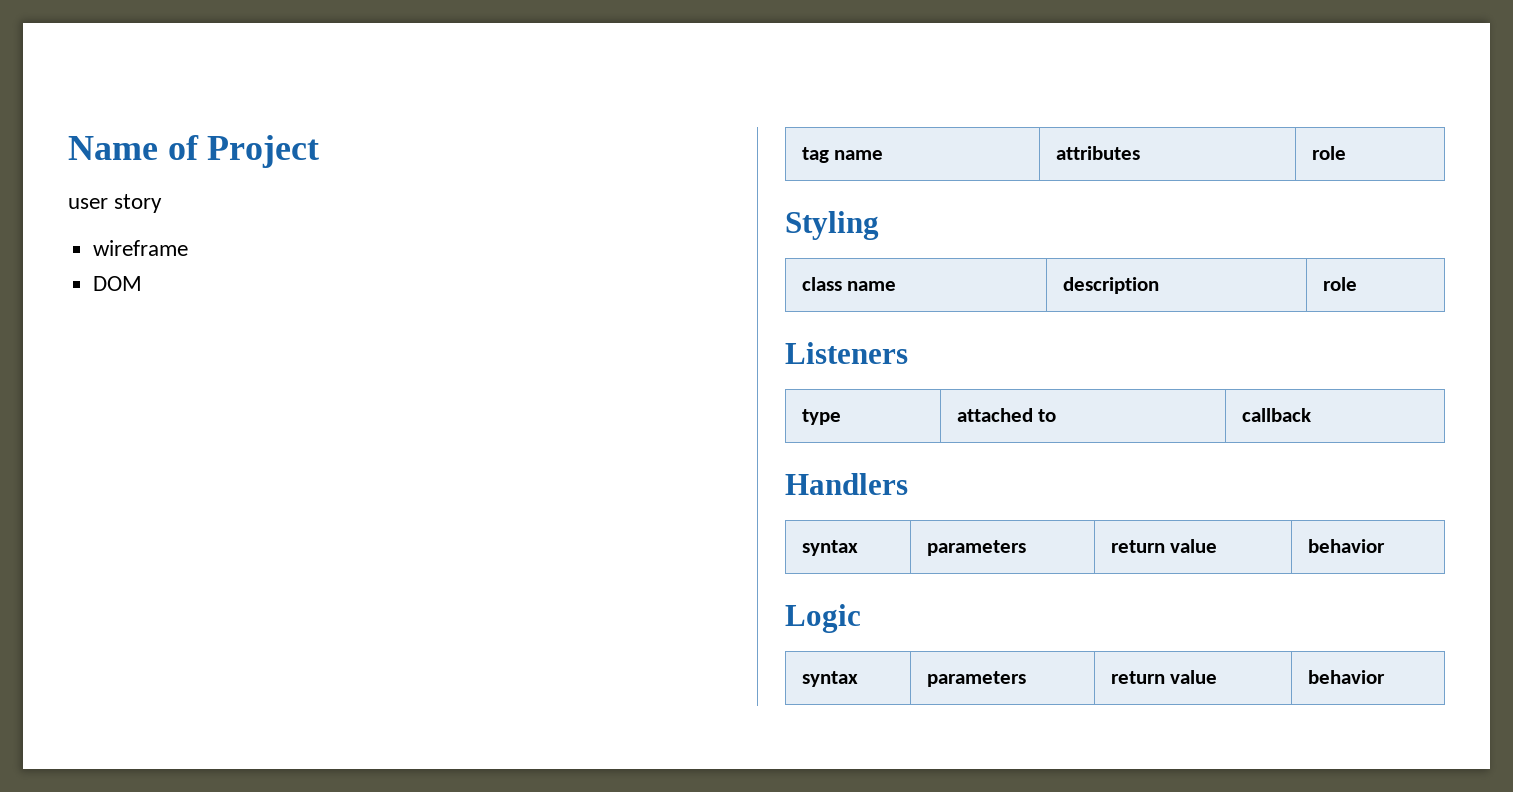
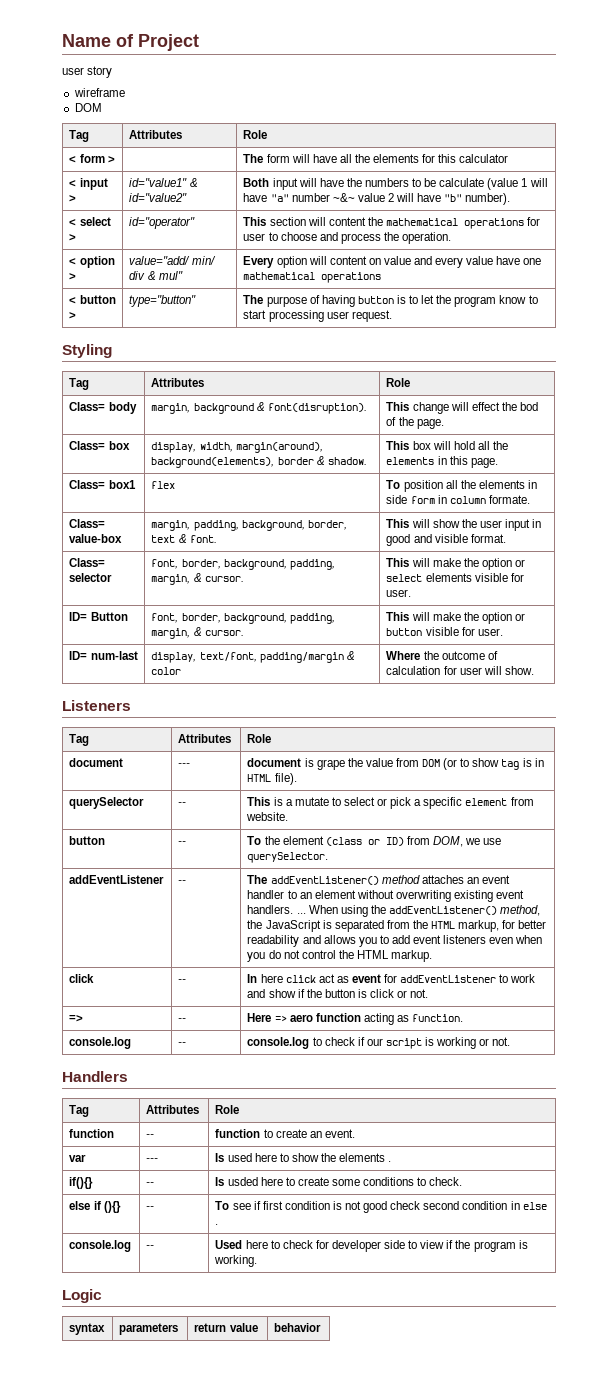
  wireframe
  DOM
- tag name | attributes | role
+ Tag | Attributes | Role
+ < form > | | The form will have all the elements for this calculator
+ < input > | id="value1" & id="value2" | Both input will have the numbers to be calculate (value 1 will have "a" number ~&~ value 2 will have "b" number).
+ < select > | id="operator" | This section will content the mathematical operations for user to choose and process the operation.
+ < option > | value="add/ min/ div & mul" | Every option will content on value and every value have one mathematical operations
+ < button > | type="button" | The purpose of having button is to let the program know to start processing user request.
  Styling
- class name | description | role
+ Tag | Attributes | Role
+ Class= body | margin, background & font(disruption). | This change will effect the bod of the page.
+ Class= box | display, width, margin(around), background(elements), border & shadow. | This box will hold all the elements in this page.
+ Class= box1 | flex | To position all the elements in side form in column formate.
+ Class= value-box | margin, padding, background, border, text & font. | This will show the user input in good and visible format.
+ Class= selector | font, border, background, padding, margin, & cursor. | This will make the option or select elements visible for user.
+ ID= Button | font, border, background, padding, margin, & cursor. | This will make the option or button visible for user.
+ ID= num-last | display, text/font, padding/margin & color | Where the outcome of calculation for user will show.
  Listeners
- type | attached to | callback
+ Tag | Attributes | Role
+ document | --- | document is grape the value from DOM (or to show tag is in HTML file).
+ querySelector | -- | This is a mutate to select or pick a specific element from website.
+ button | -- | To the element (class or ID) from DOM, we use querySelector.
+ addEventListener | -- | The addEventListener() method attaches an event handler to an element without overwriting existing event handlers. ... When using the addEventListener() method, the JavaScript is separated from the HTML markup, for better readability and allows you to add event listeners even when you do not control the HTML markup.
+ click | -- | In here click act as event for addEventListener to work and show if the button is click or not.
+ => | -- | Here => aero function acting as function.
+ console.log | -- | console.log to check if our script is working or not.
  Handlers
- syntax | parameters | return value | behavior
+ Tag | Attributes | Role
+ function | -- | function to create an event.
+ var | --- | Is used here to show the elements .
+ if(){} | -- | Is usded here to create some conditions to check.
+ else if (){} | -- | To see if first condition is not good check second condition in else .
+ console.log | -- | Used here to check for developer side to view if the program is working.

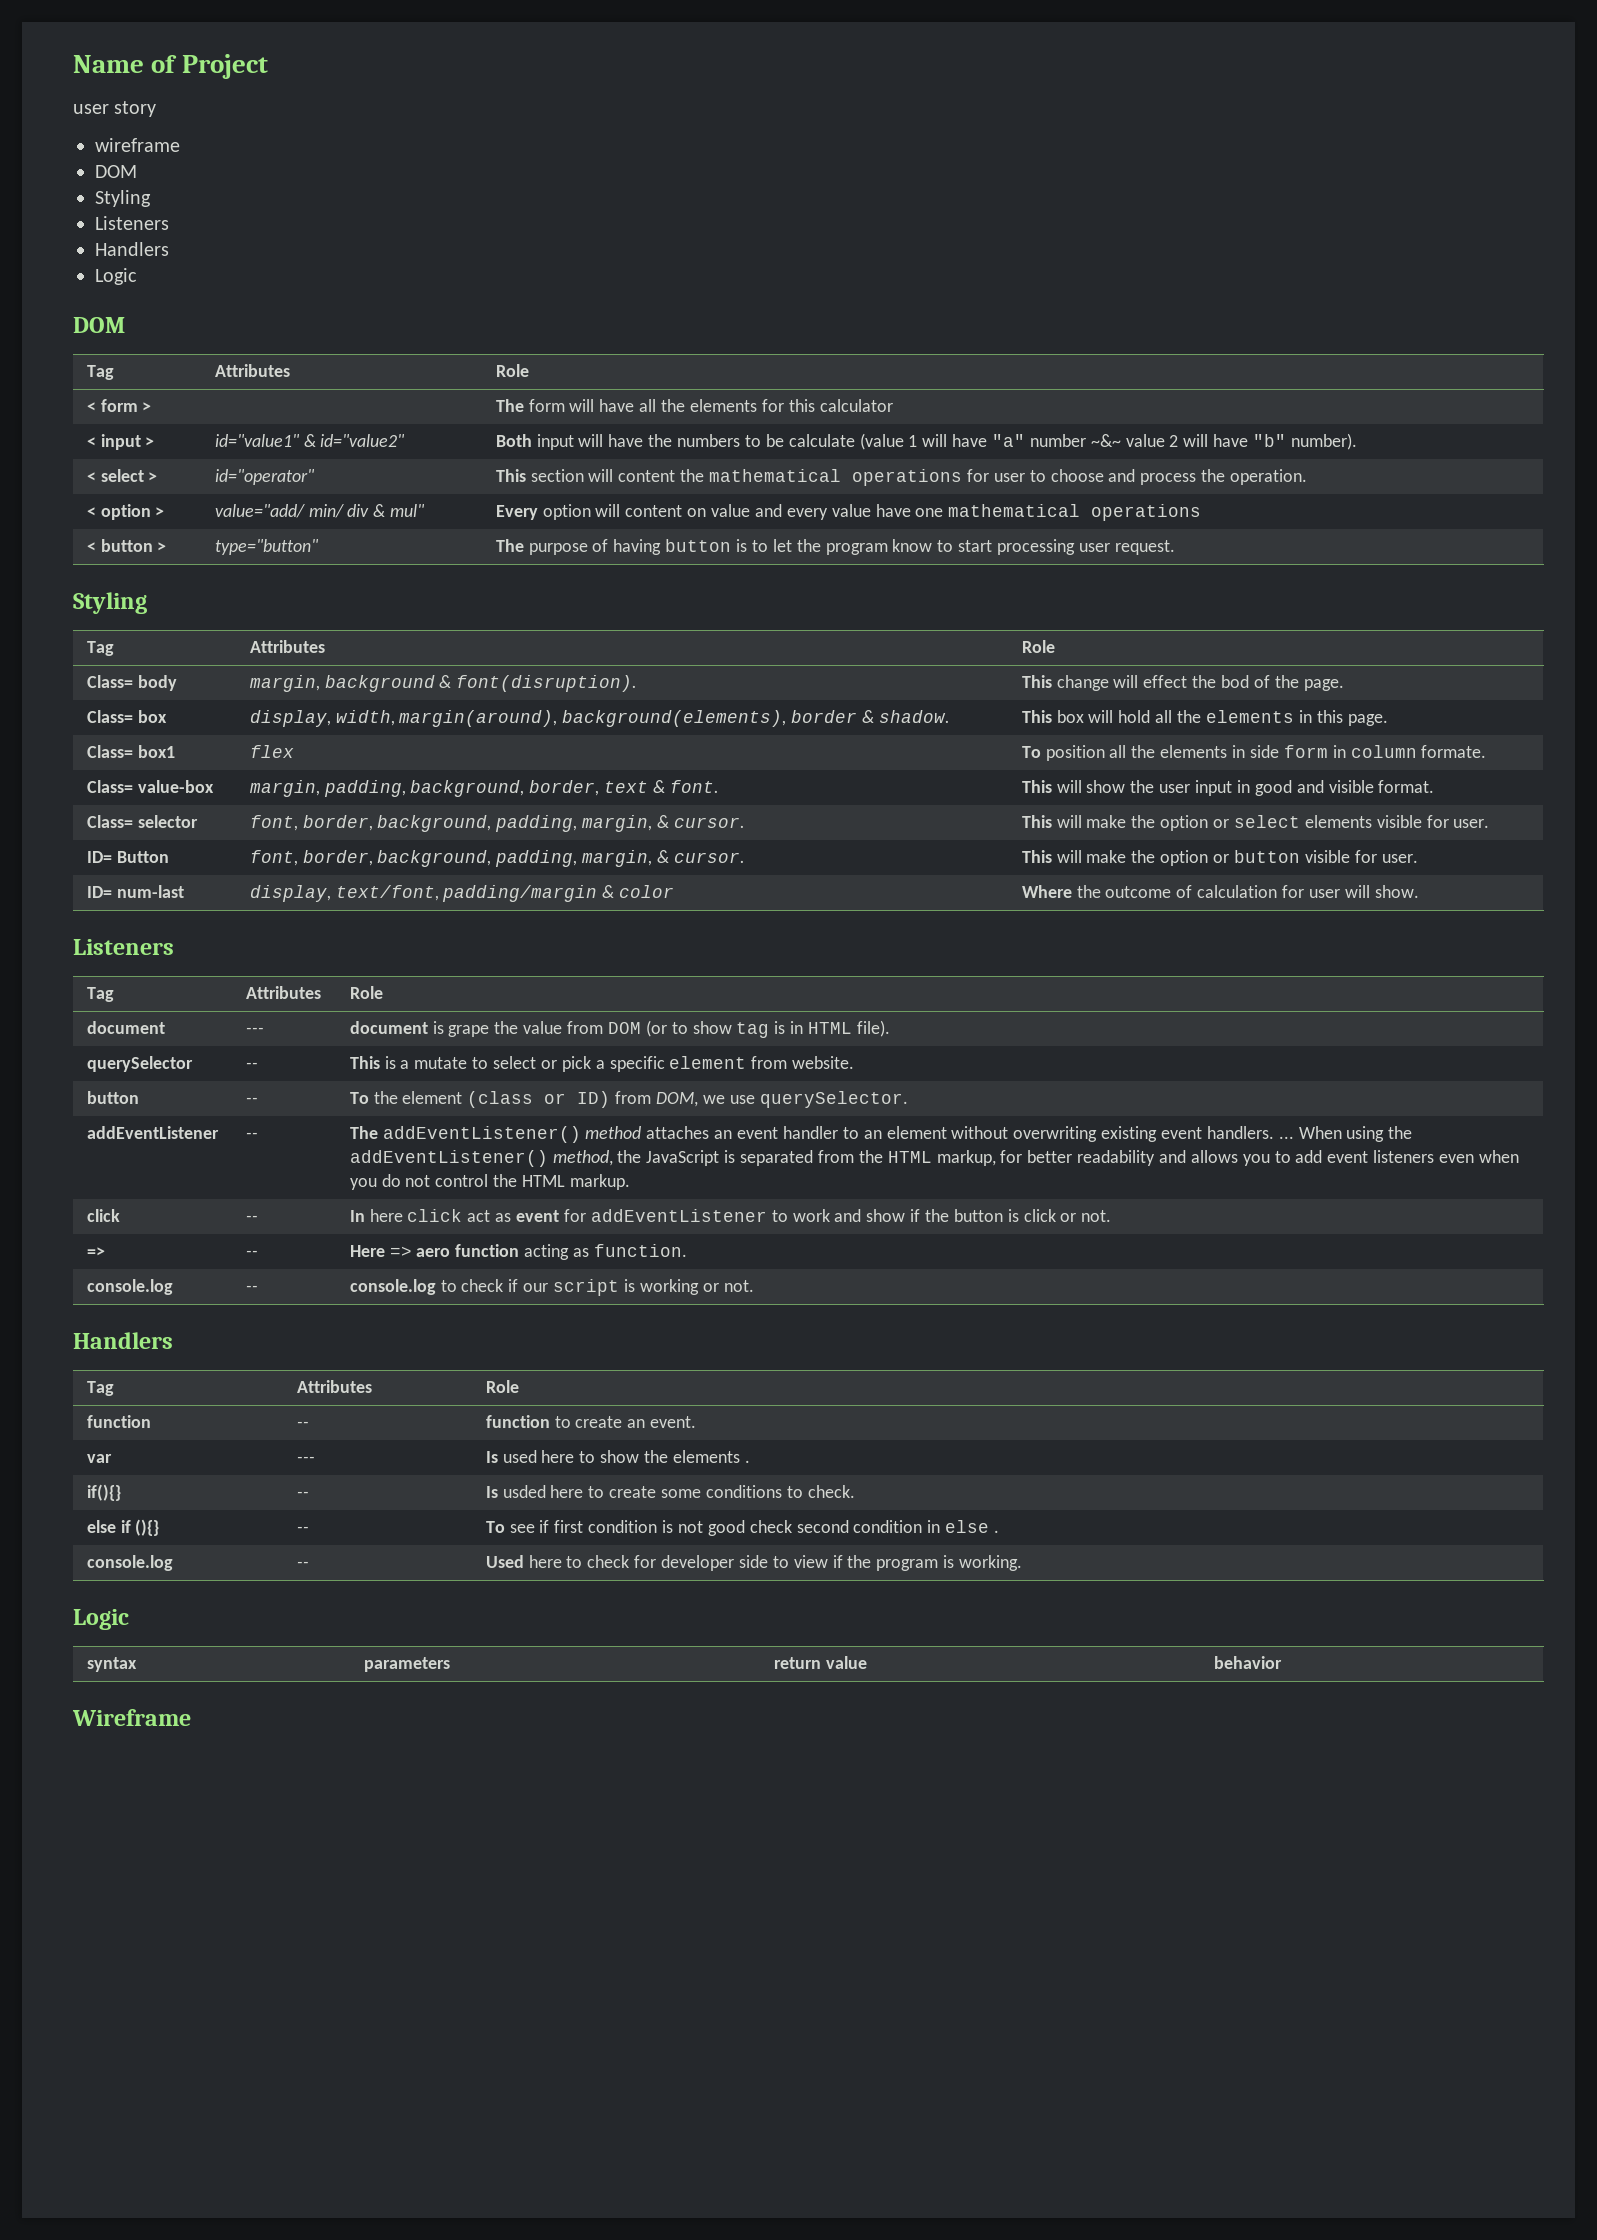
  wireframe
+ DOM
+ Styling
+ Listeners
+ Handlers
+ Logic
+ Wireframe

